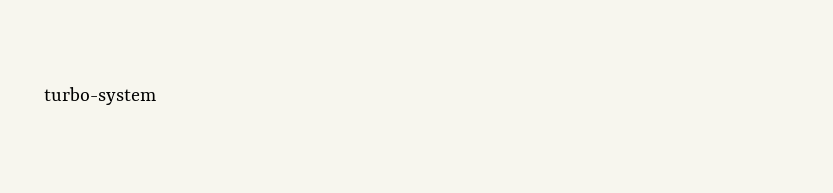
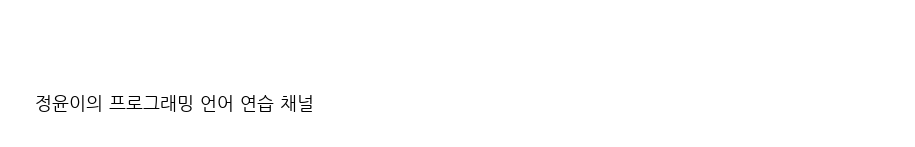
- turbo-system
+ 정윤이의 프로그래밍 언어 연습 채널

